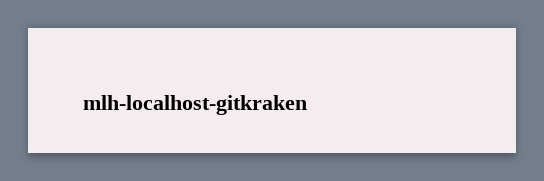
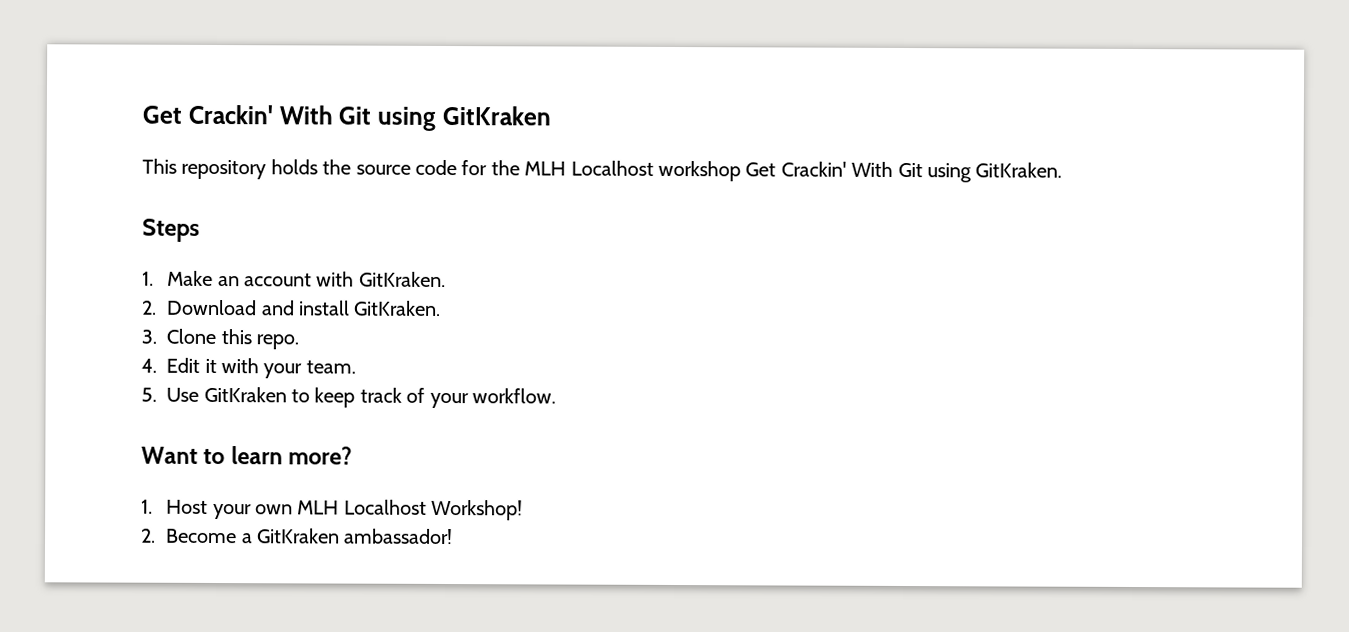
- mlh-localhost-gitkraken
+ Get Crackin' With Git using GitKraken
+ This repository holds the source code for the MLH Localhost workshop Get Crackin' With Git using GitKraken.
+ Steps
+ 1. Make an account with GitKraken.
+ 2. Download and install GitKraken.
+ 3. Clone this repo.
+ 4. Edit it with your team.
+ 5. Use GitKraken to keep track of your workflow.
+ Want to learn more?
+ 1. Host your own MLH Localhost Workshop!
+ 2. Become a GitKraken ambassador!

